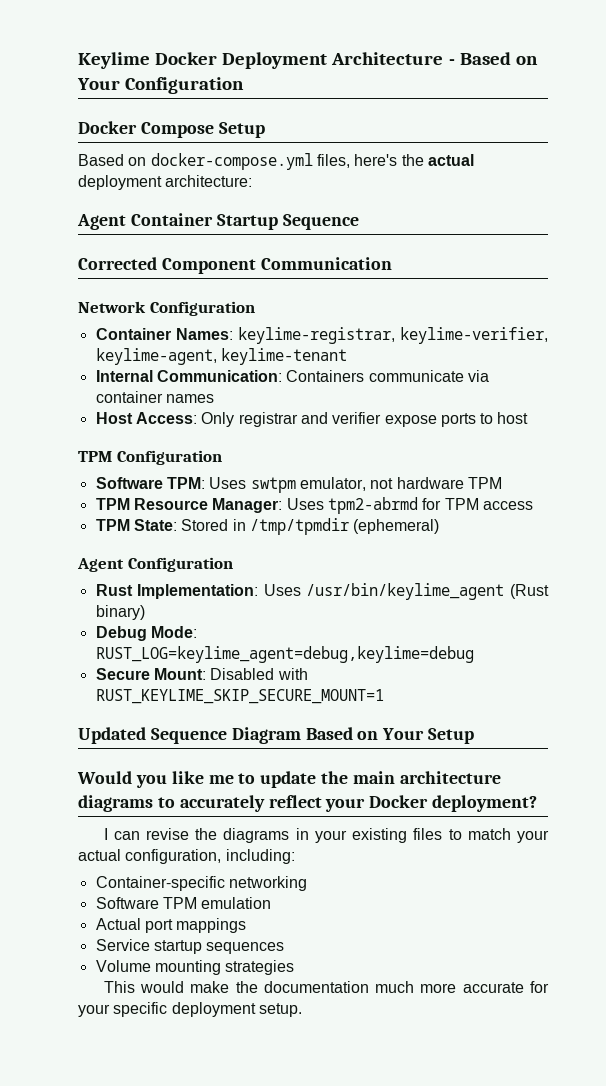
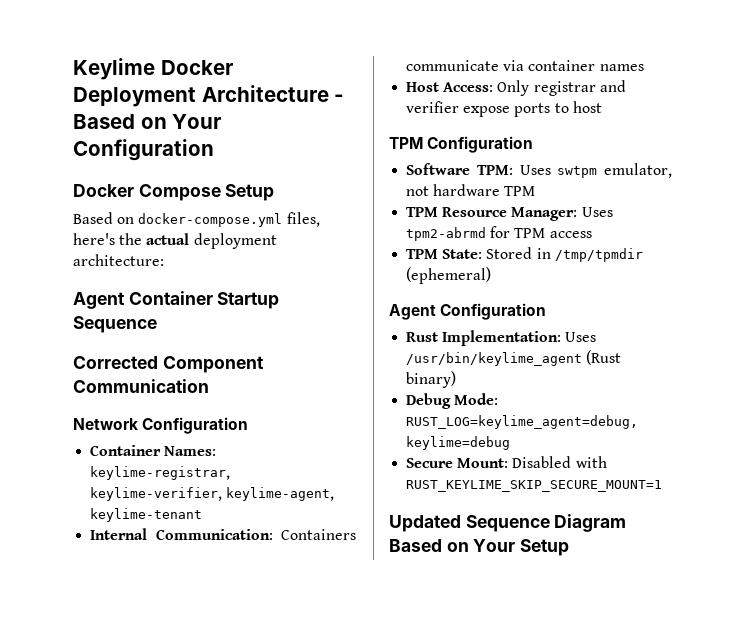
- Would you like me to update the main architecture diagrams to accurately reflect your Docker deployment?
- I can revise the diagrams in your existing files to match your actual configuration, including:
- Container-specific networking
- Software TPM emulation
- Actual port mappings
- Service startup sequences
- Volume mounting strategies
- This would make the documentation much more accurate for your specific deployment setup.

